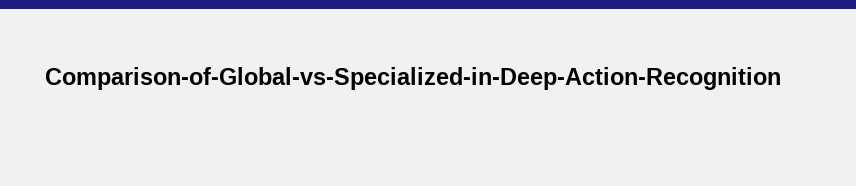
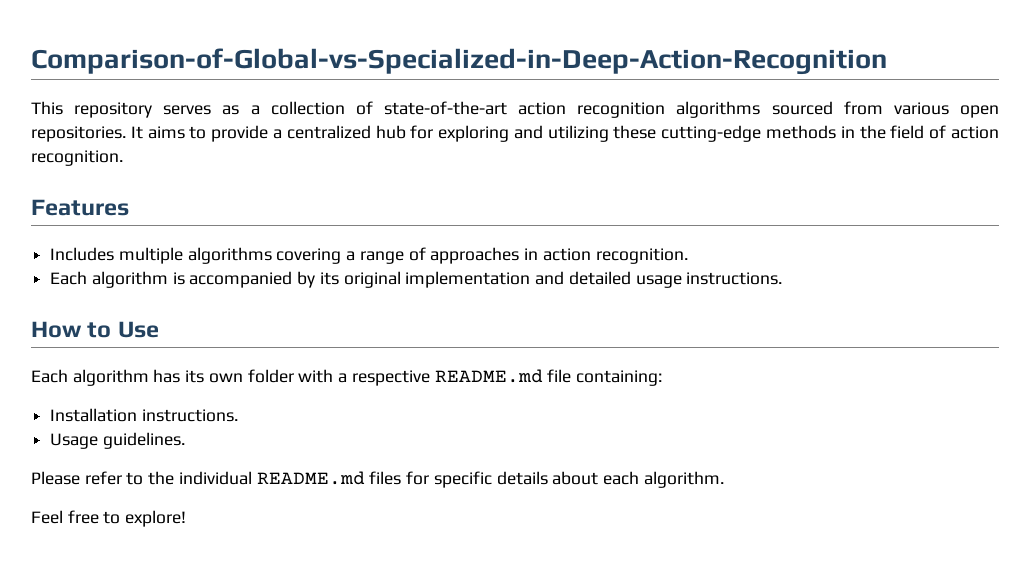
+ This repository serves as a collection of state-of-the-art action recognition algorithms sourced from various open repositories. It aims to provide a centralized hub for exploring and utilizing these cutting-edge methods in the field of action recognition.
+ Features
+ Includes multiple algorithms covering a range of approaches in action recognition.
+ Each algorithm is accompanied by its original implementation and detailed usage instructions.
+ How to Use
+ Each algorithm has its own folder with a respective README.md file containing:
+ Installation instructions.
+ Usage guidelines.
+ Please refer to the individual README.md files for specific details about each algorithm.
+ Feel free to explore!

